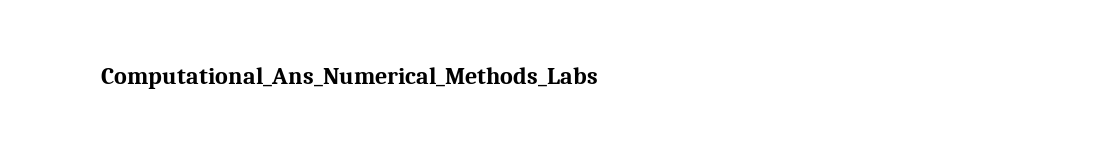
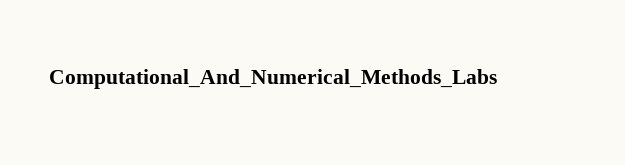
- Computational_Ans_Numerical_Methods_Labs
+ Computational_And_Numerical_Methods_Labs

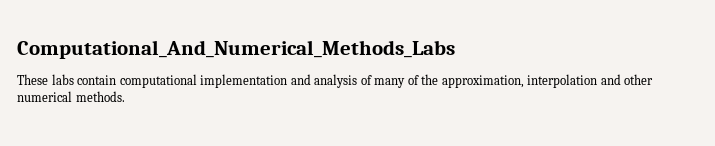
+ These labs contain computational implementation and analysis of many of the approximation, interpolation and other numerical methods.

